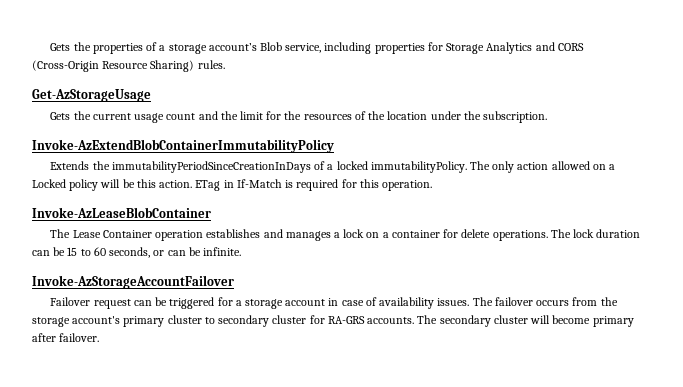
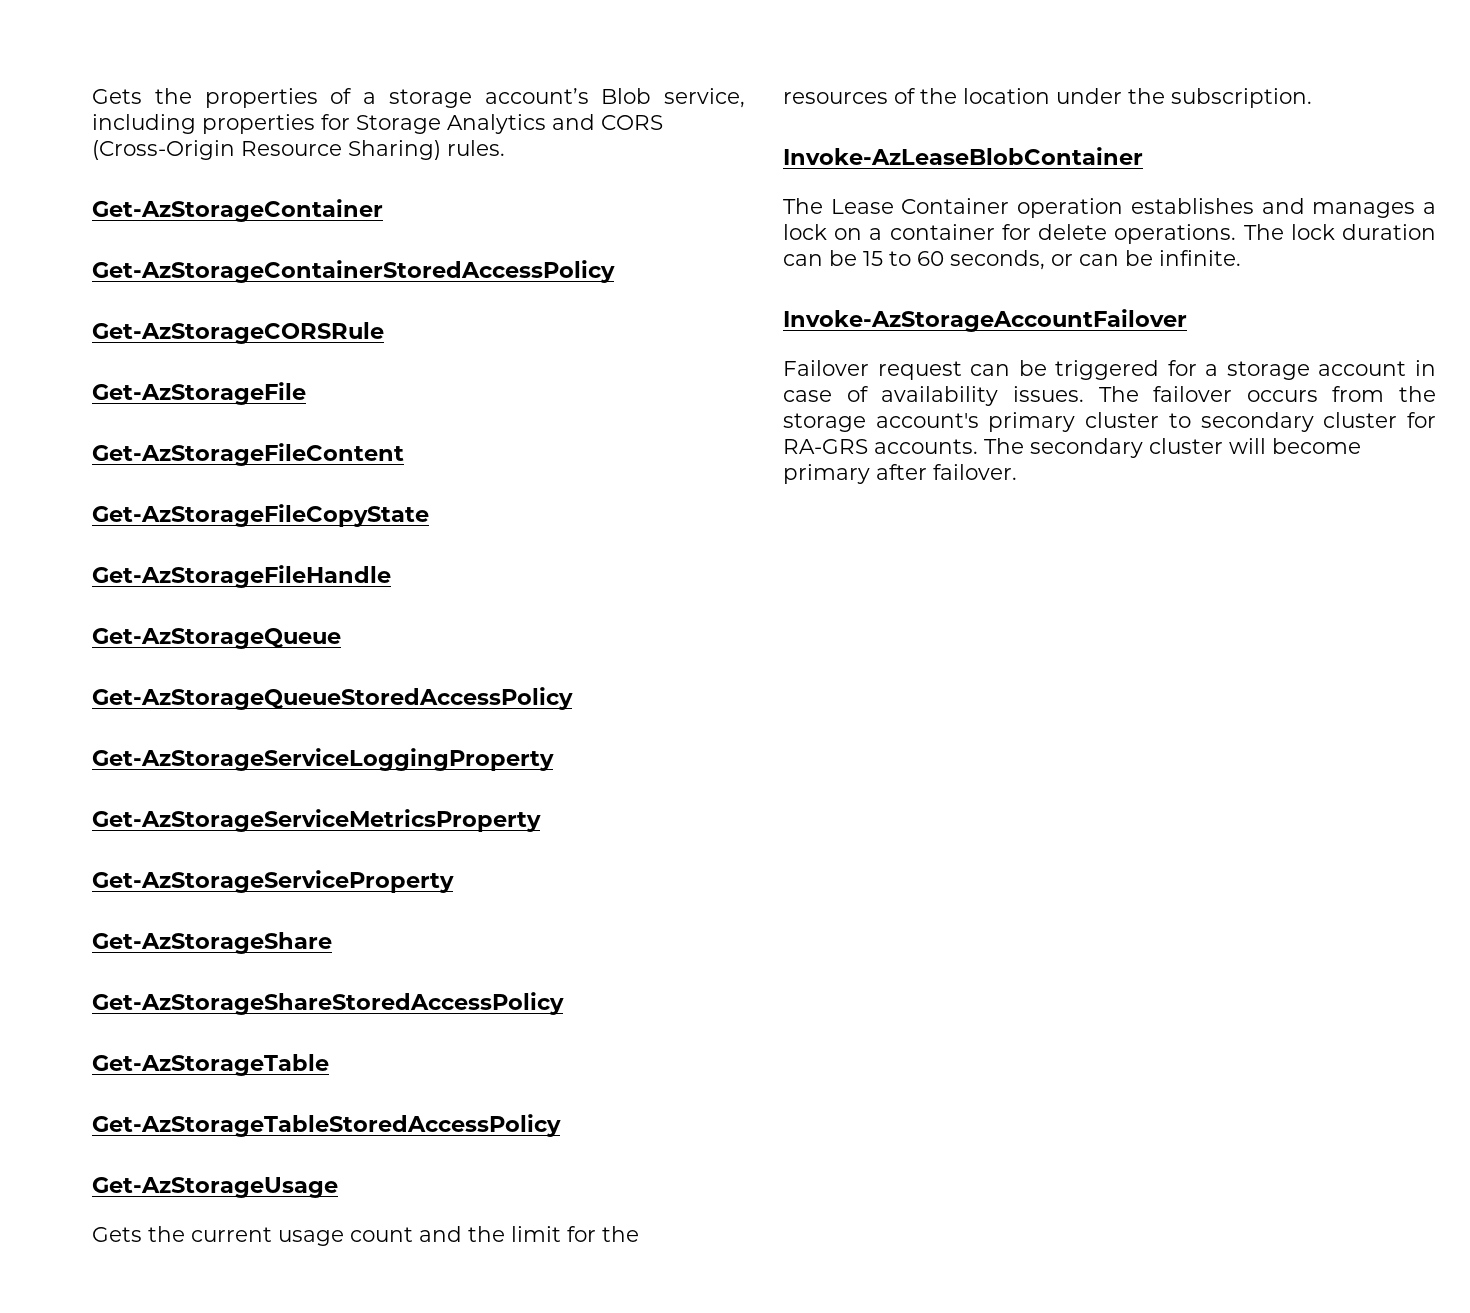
+ Get-AzStorageContainer
+ Get-AzStorageContainerStoredAccessPolicy
+ Get-AzStorageCORSRule
+ Get-AzStorageFile
+ Get-AzStorageFileContent
+ Get-AzStorageFileCopyState
+ Get-AzStorageFileHandle
+ Get-AzStorageQueue
+ Get-AzStorageQueueStoredAccessPolicy
+ Get-AzStorageServiceLoggingProperty
+ Get-AzStorageServiceMetricsProperty
+ Get-AzStorageServiceProperty
+ Get-AzStorageShare
+ Get-AzStorageShareStoredAccessPolicy
+ Get-AzStorageTable
+ Get-AzStorageTableStoredAccessPolicy
- Invoke-AzExtendBlobContainerImmutabilityPolicy
- Extends the immutabilityPeriodSinceCreationInDays of a locked immutabilityPolicy. The only action allowed on a Locked policy will be this action. ETag in If-Match is required for this operation.

